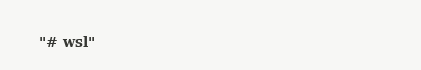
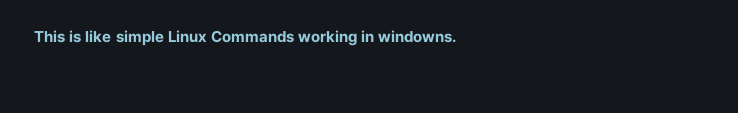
- "# wsl"
+ This is like simple Linux Commands working in windowns.

